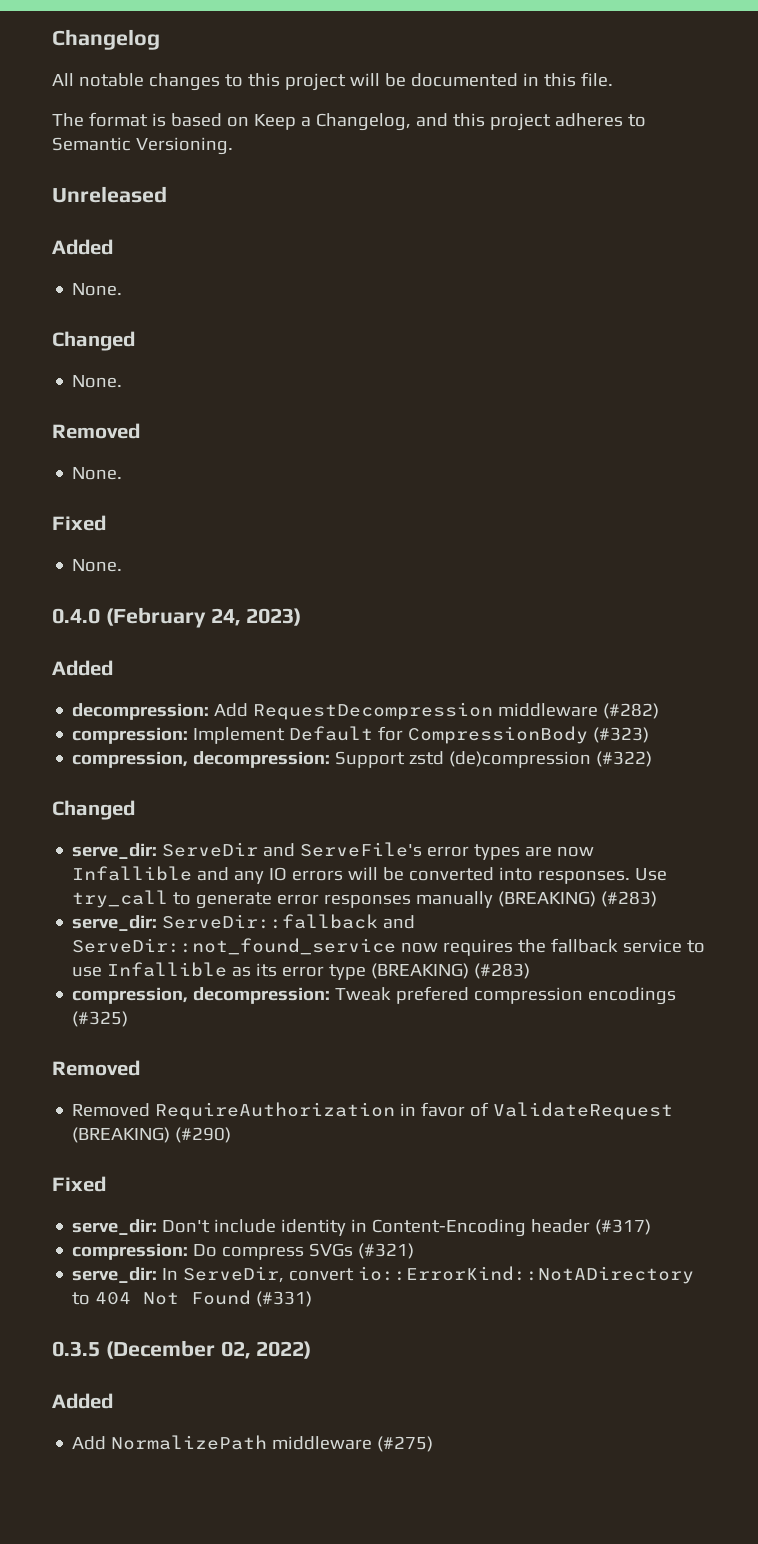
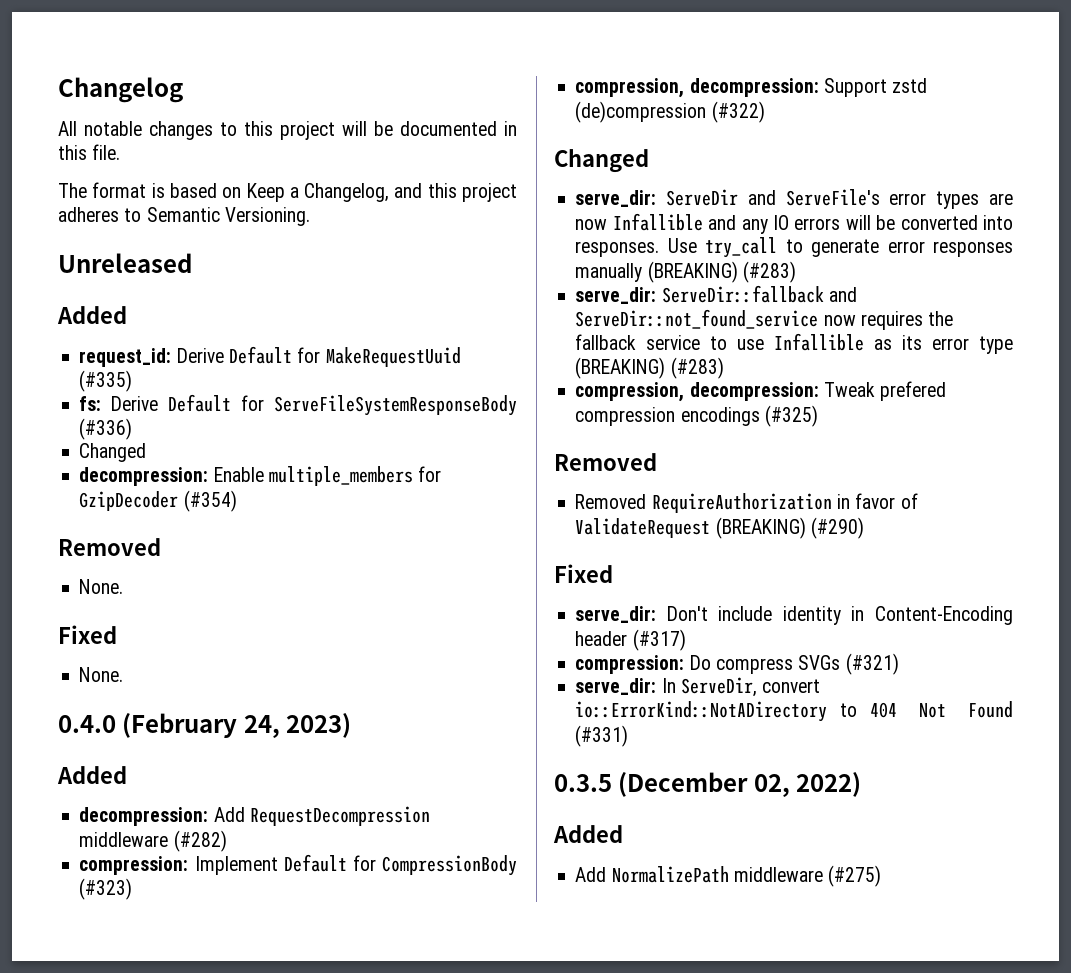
  Unreleased
  Added
- None.
+ request_id: Derive Default for MakeRequestUuid (#335)
+ fs: Derive Default for ServeFileSystemResponseBody (#336)
  Changed
- None.
+ decompression: Enable multiple_members for GzipDecoder (#354)

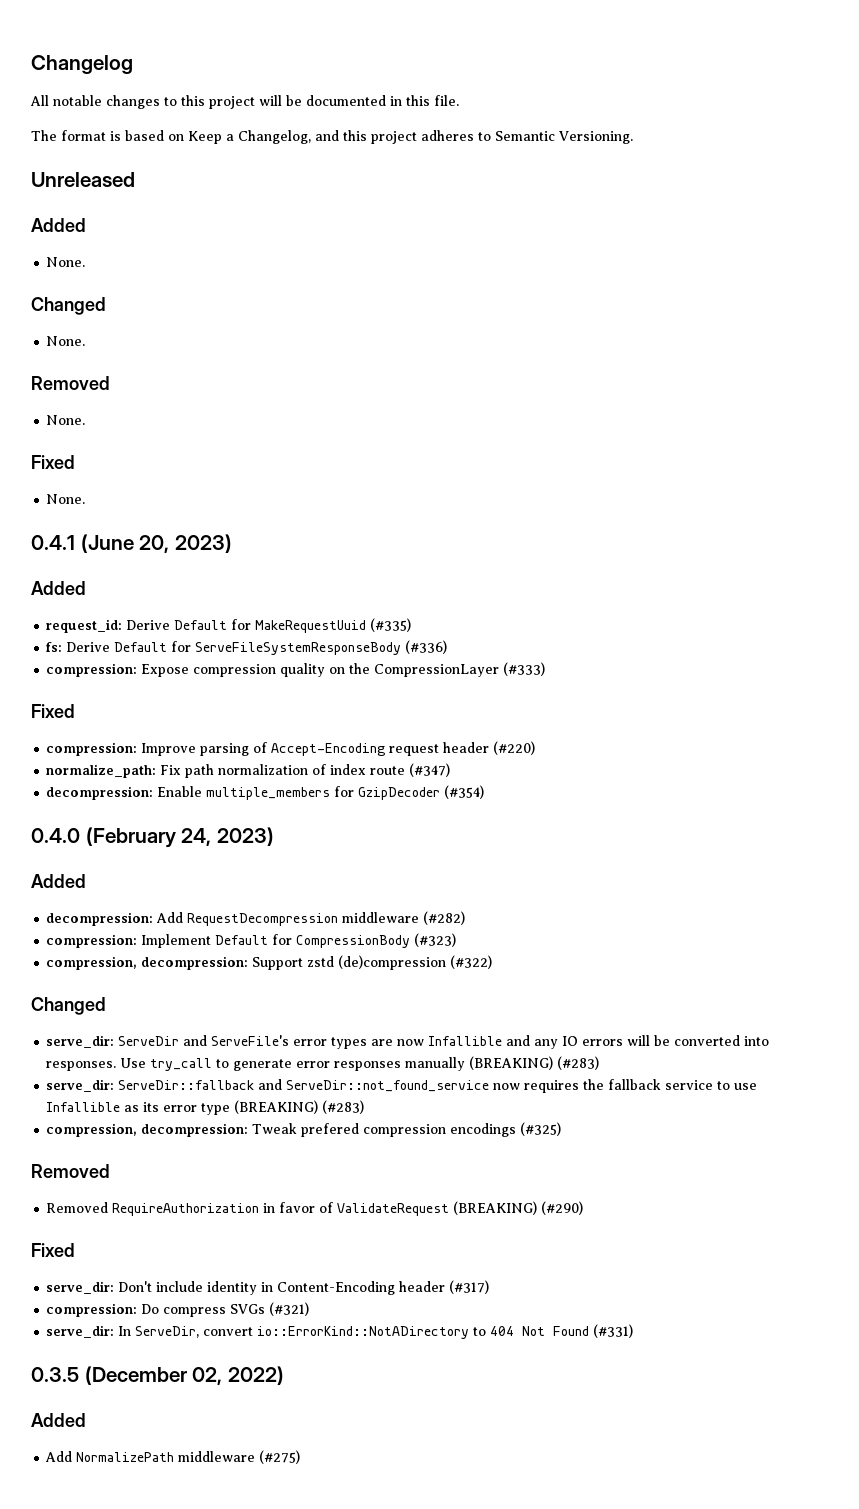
  Unreleased
+ Added
+ None.
+ Changed
+ None.
+ Removed
+ None.
+ Fixed
+ None.
+ 0.4.1 (June 20, 2023)
  fs: Derive Default for ServeFileSystemResponseBody (#336)
- Changed
+ compression: Expose compression quality on the CompressionLayer (#333)
+ Fixed
+ compression: Improve parsing of Accept-Encoding request header (#220)
+ normalize_path: Fix path normalization of index route (#347)
  decompression: Enable multiple_members for GzipDecoder (#354)
- Removed
- None.
- Fixed
- None.

